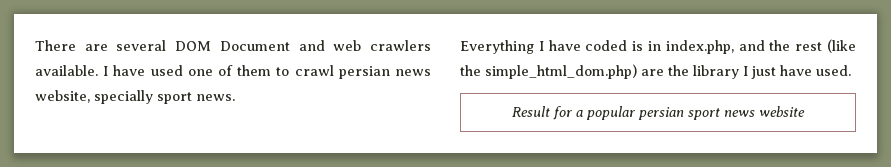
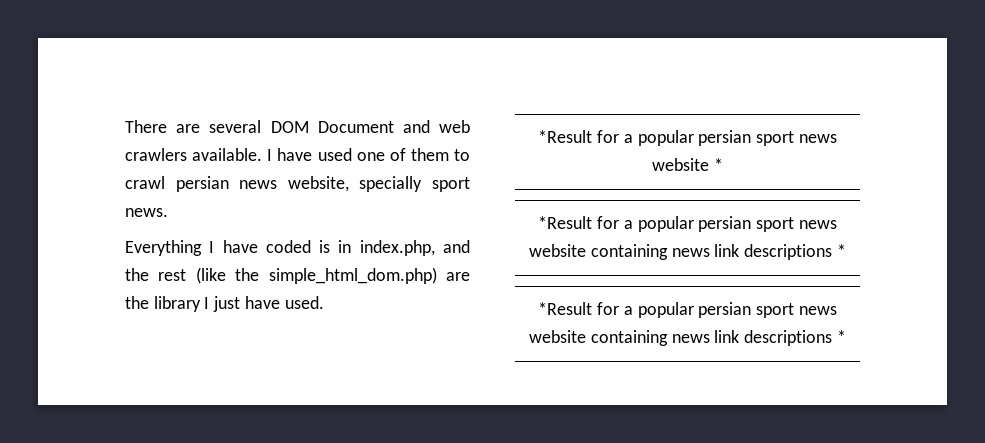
- Result for a popular persian sport news website
+ *Result for a popular persian sport news website *
+ *Result for a popular persian sport news website containing news link descriptions *
+ *Result for a popular persian sport news website containing news link descriptions *

